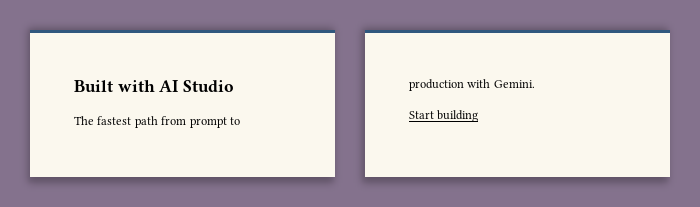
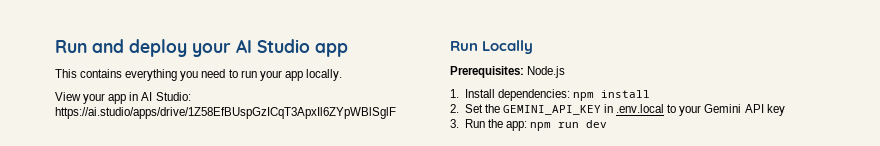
- Built with AI Studio
- The fastest path from prompt to production with Gemini.
- Start building
+ Run and deploy your AI Studio app
+ This contains everything you need to run your app locally.
+ View your app in AI Studio: https://ai.studio/apps/drive/1Z58EfBUspGzICqT3ApxIl6ZYpWBlSglF
+ Run Locally
+ Prerequisites: Node.js
+ 1. Install dependencies: npm install
+ 2. Set the GEMINI_API_KEY in .env.local to your Gemini API key
+ 3. Run the app: npm run dev

